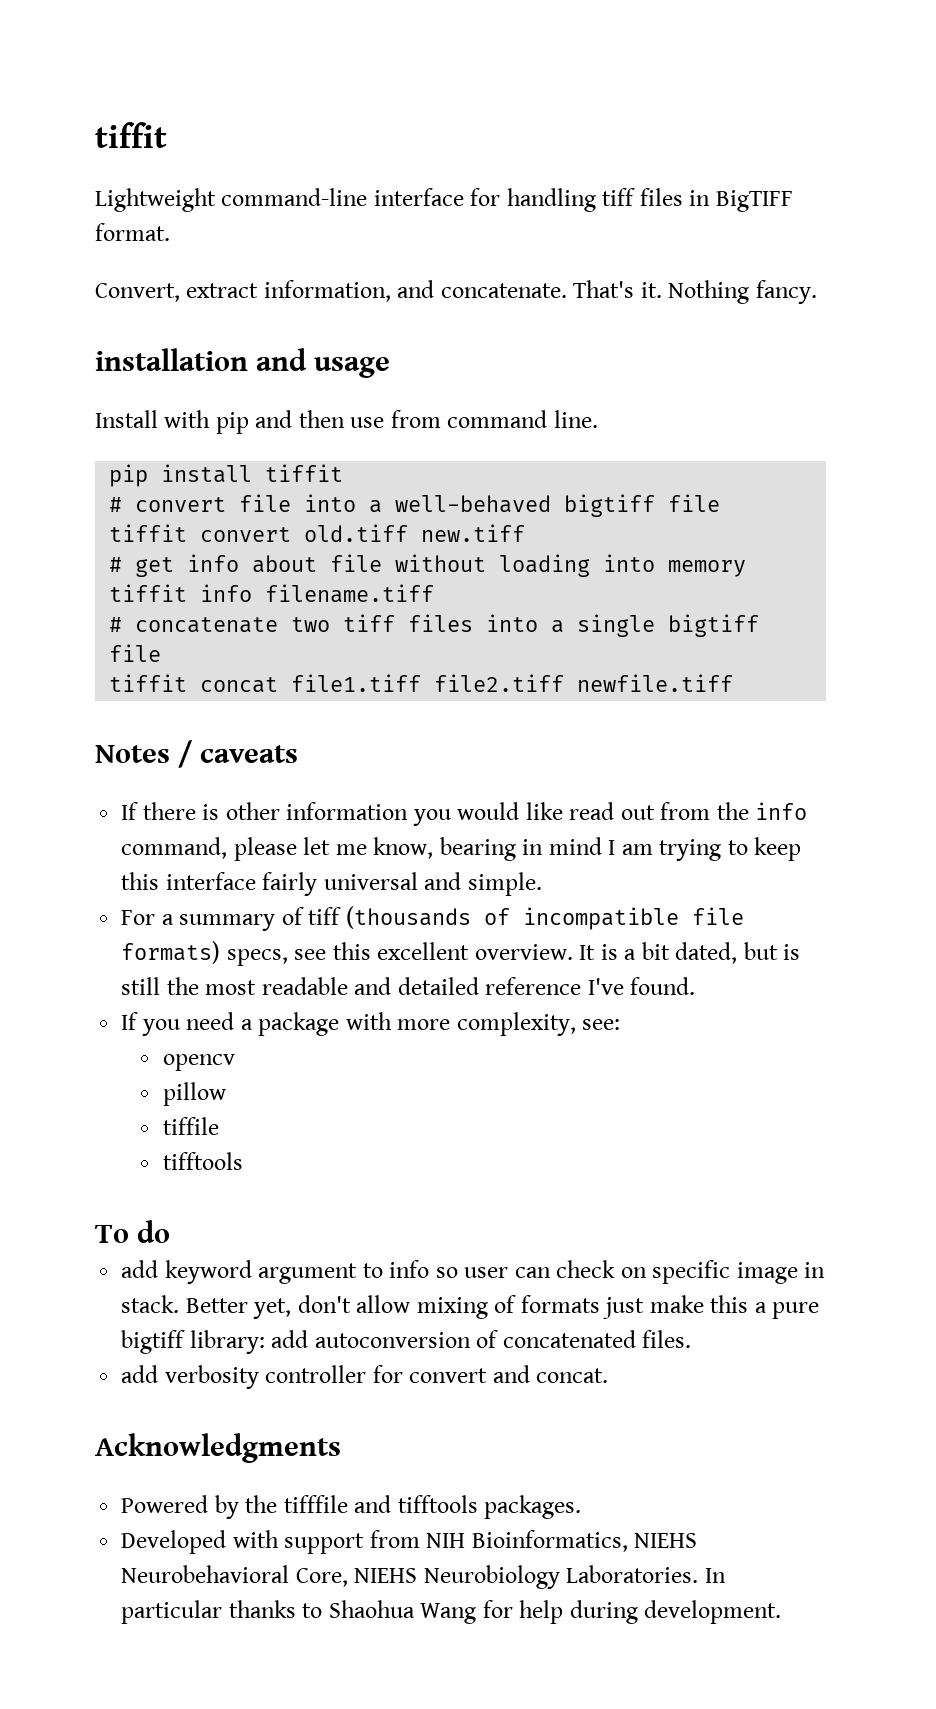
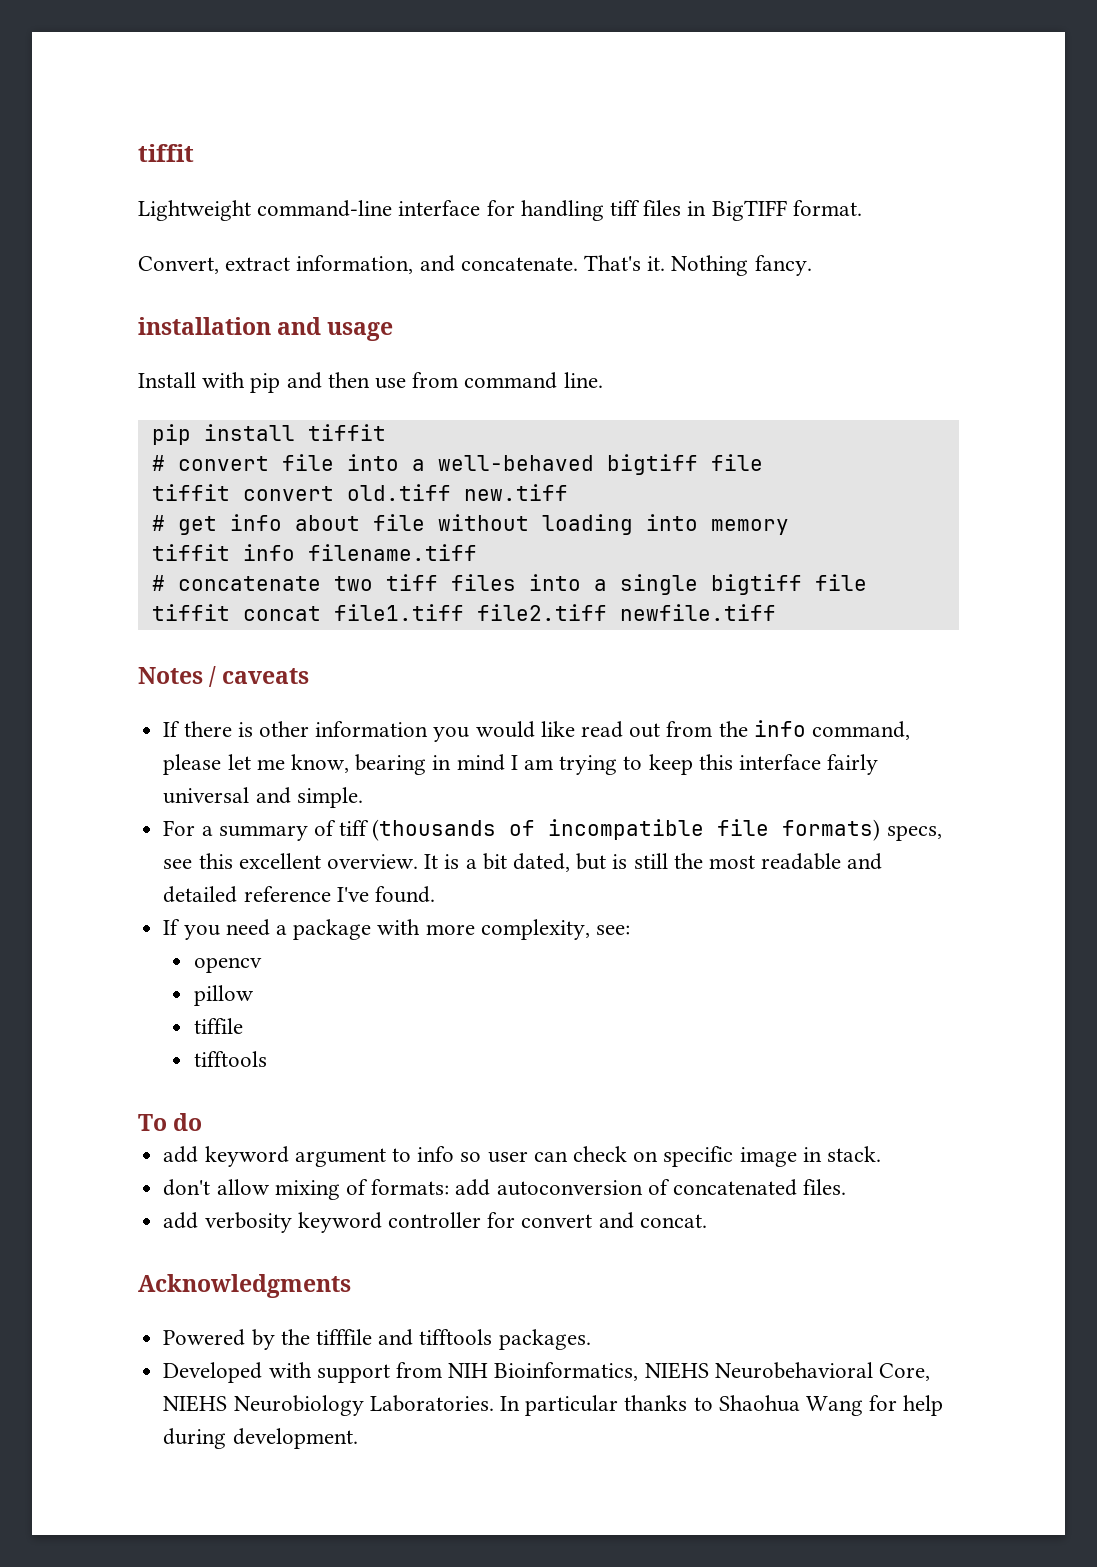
- add keyword argument to info so user can check on specific image in stack. Better yet, don't allow mixing of formats just make this a pure bigtiff library: add autoconversion of concatenated files.
+ add keyword argument to info so user can check on specific image in stack.
+ don't allow mixing of formats: add autoconversion of concatenated files.
- add verbosity controller for convert and concat.
+ add verbosity keyword controller for convert and concat.

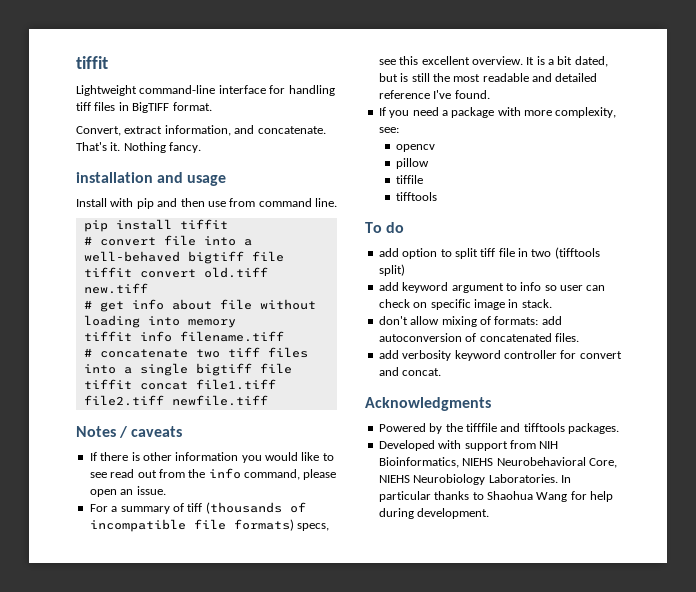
- If there is other information you would like read out from the info command, please let me know, bearing in mind I am trying to keep this interface fairly universal and simple.
+ If there is other information you would like to see read out from the info command, please open an issue.
+ add option to split tiff file in two (tifftools split)

